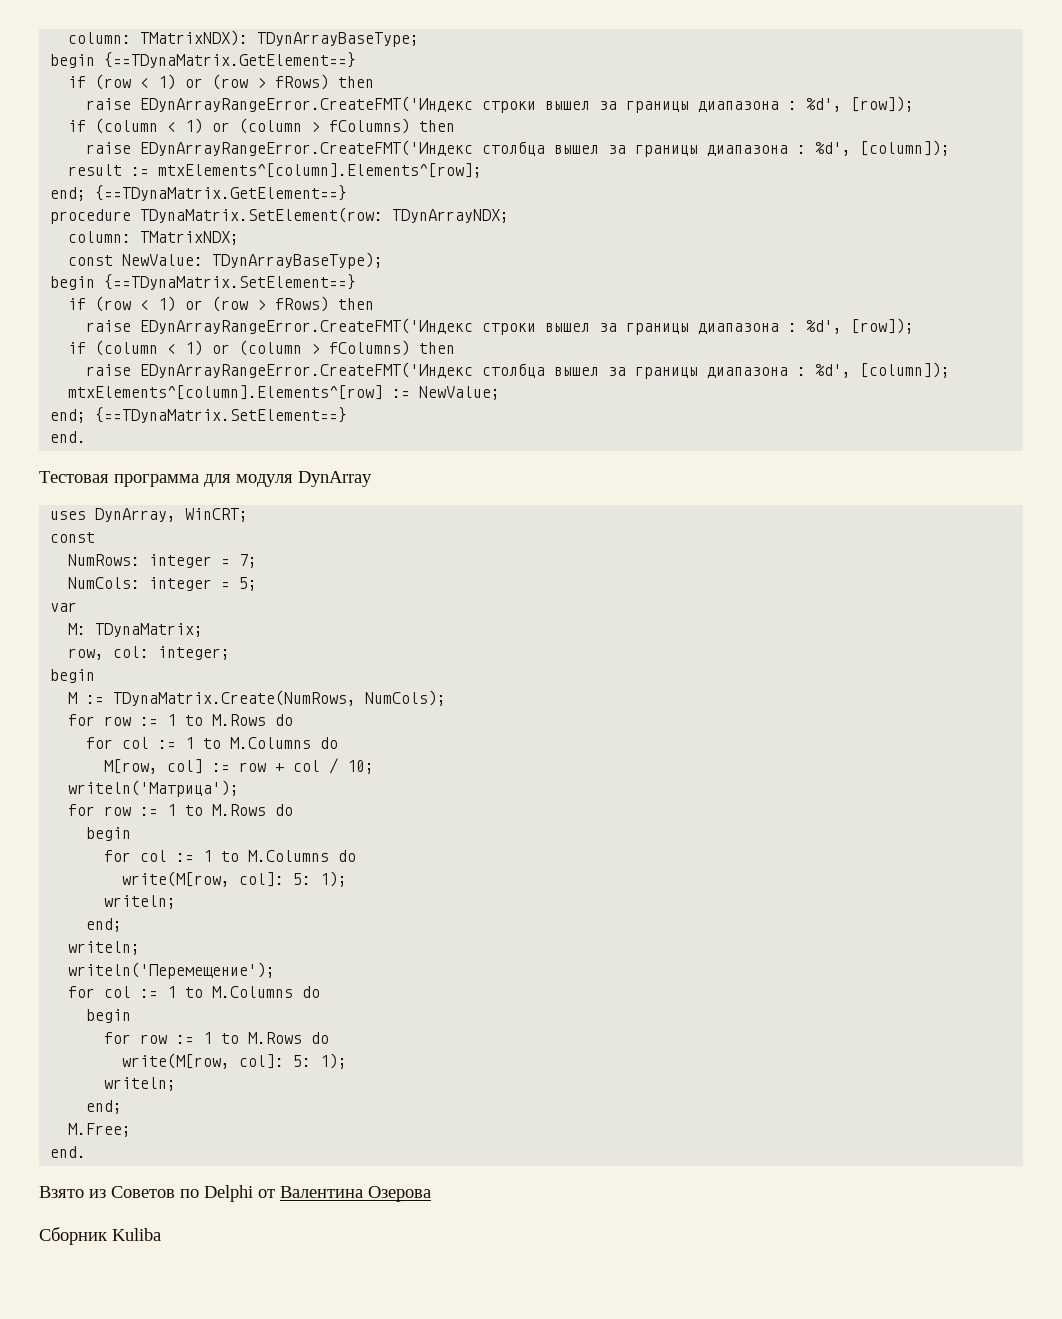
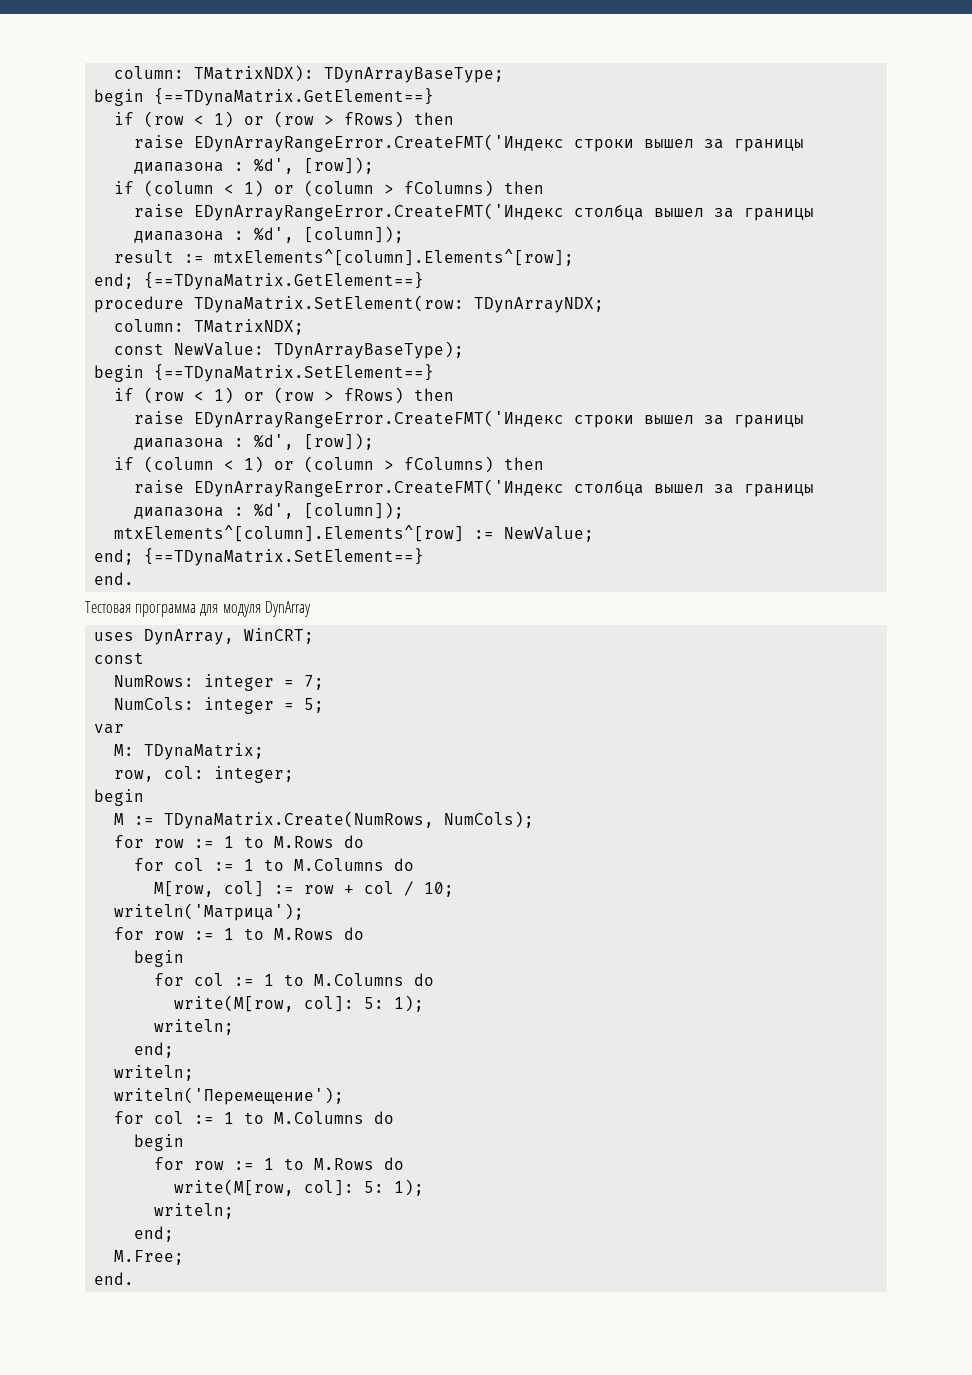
- Взято из Советов по Delphi от Валентина Озерова
- Сборник Kuliba

